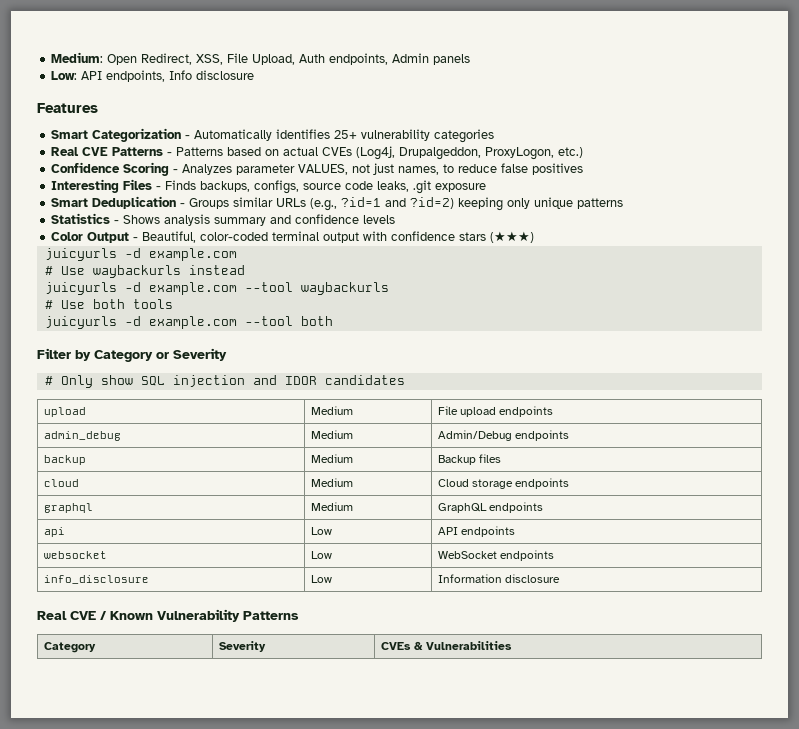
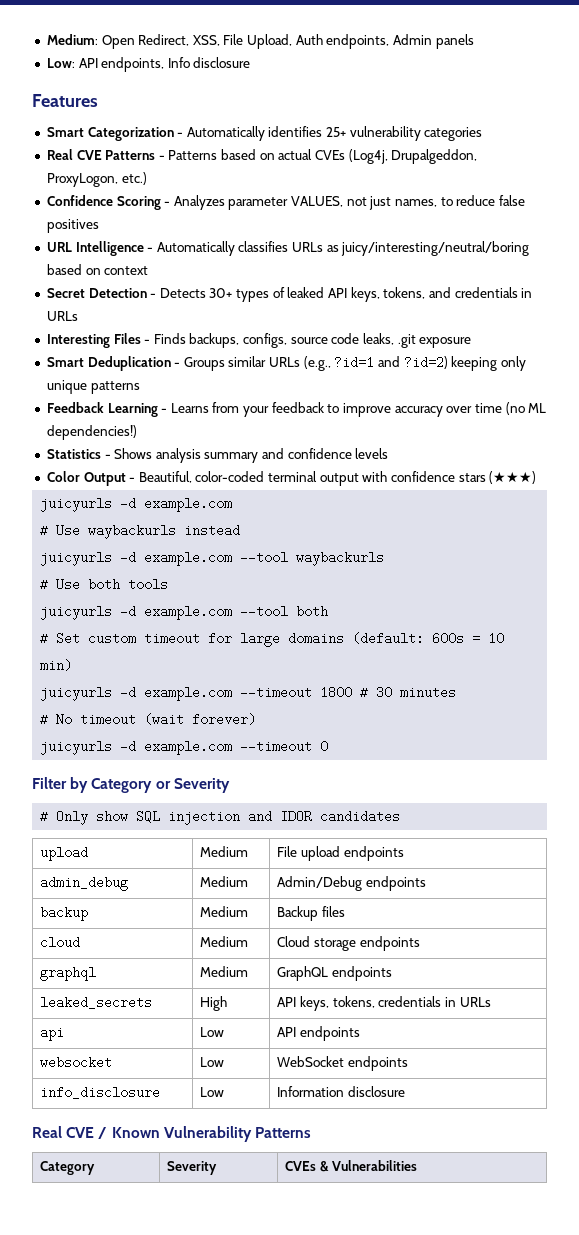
+ URL Intelligence - Automatically classifies URLs as juicy/interesting/neutral/boring based on context
+ Secret Detection - Detects 30+ types of leaked API keys, tokens, and credentials in URLs
+ Feedback Learning - Learns from your feedback to improve accuracy over time (no ML dependencies!)
+ # Set custom timeout for large domains (default: 600s = 10 min)
+ juicyurls -d example.com --timeout 1800 # 30 minutes
+ # No timeout (wait forever)
+ juicyurls -d example.com --timeout 0
+ leaked_secrets | High | API keys, tokens, credentials in URLs

